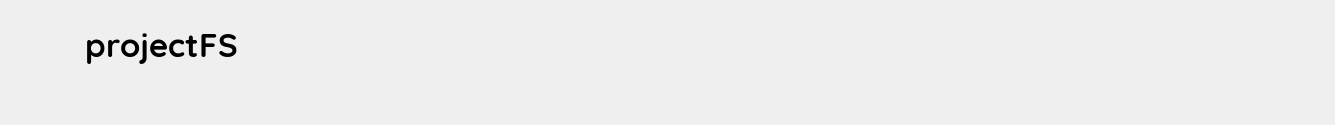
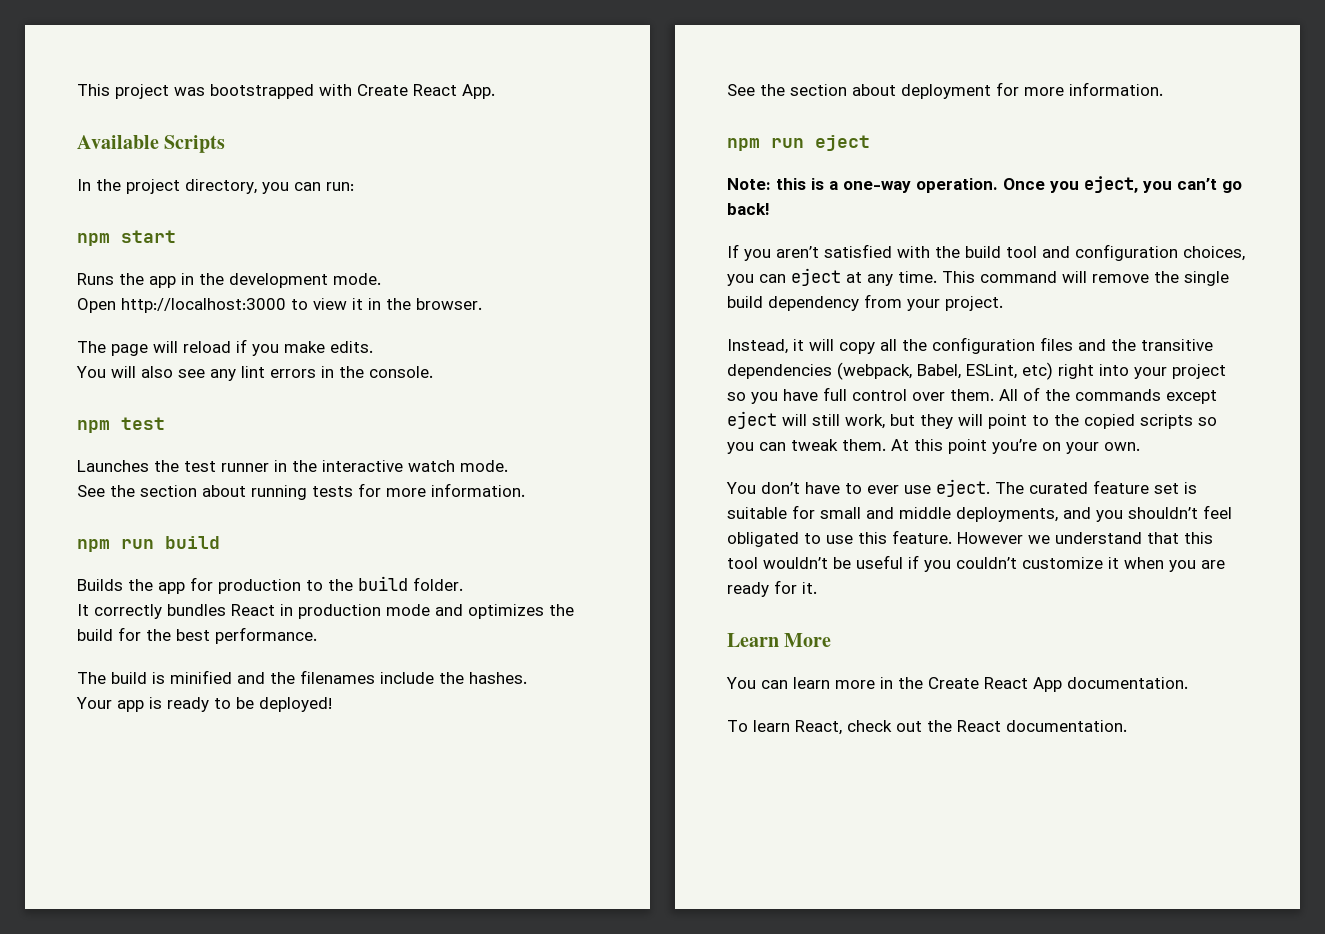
- projectFS
+ This project was bootstrapped with Create React App.
+ Available Scripts
+ In the project directory, you can run:
+ npm start
+ Runs the app in the development mode.
+ Open http://localhost:3000 to view it in the browser.
+ The page will reload if you make edits.
+ You will also see any lint errors in the console.
+ npm test
+ Launches the test runner in the interactive watch mode.
+ See the section about running tests for more information.
+ npm run build
+ Builds the app for production to the build folder.
+ It correctly bundles React in production mode and optimizes the build for the best performance.
+ The build is minified and the filenames include the hashes.
+ Your app is ready to be deployed!
+ See the section about deployment for more information.
+ npm run eject
+ Note: this is a one-way operation. Once you eject, you can’t go back!
+ If you aren’t satisfied with the build tool and configuration choices, you can eject at any time. This command will remove the single build dependency from your project.
+ Instead, it will copy all the configuration files and the transitive dependencies (webpack, Babel, ESLint, etc) right into your project so you have full control over them. All of the commands except eject will still work, but they will point to the copied scripts so you can tweak them. At this point you’re on your own.
+ You don’t have to ever use eject. The curated feature set is suitable for small and middle deployments, and you shouldn’t feel obligated to use this feature. However we understand that this tool wouldn’t be useful if you couldn’t customize it when you are ready for it.
+ Learn More
+ You can learn more in the Create React App documentation.
+ To learn React, check out the React documentation.

